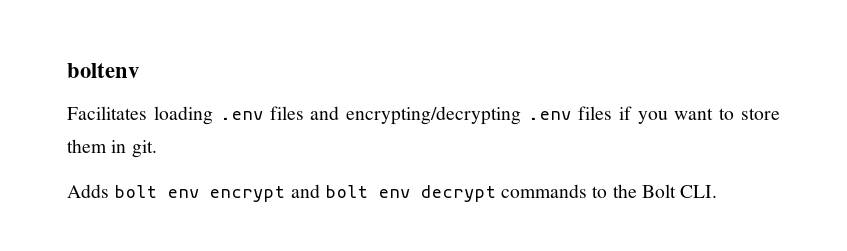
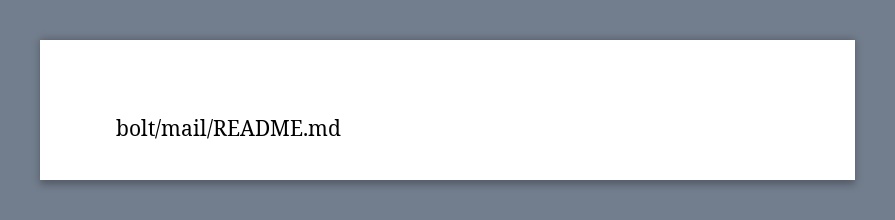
- boltenv
- Facilitates loading .env files and encrypting/decrypting .env files if you want to store them in git.
- Adds bolt env encrypt and bolt env decrypt commands to the Bolt CLI.
+ bolt/mail/README.md

